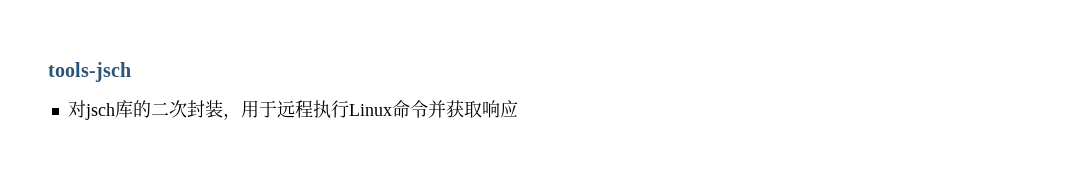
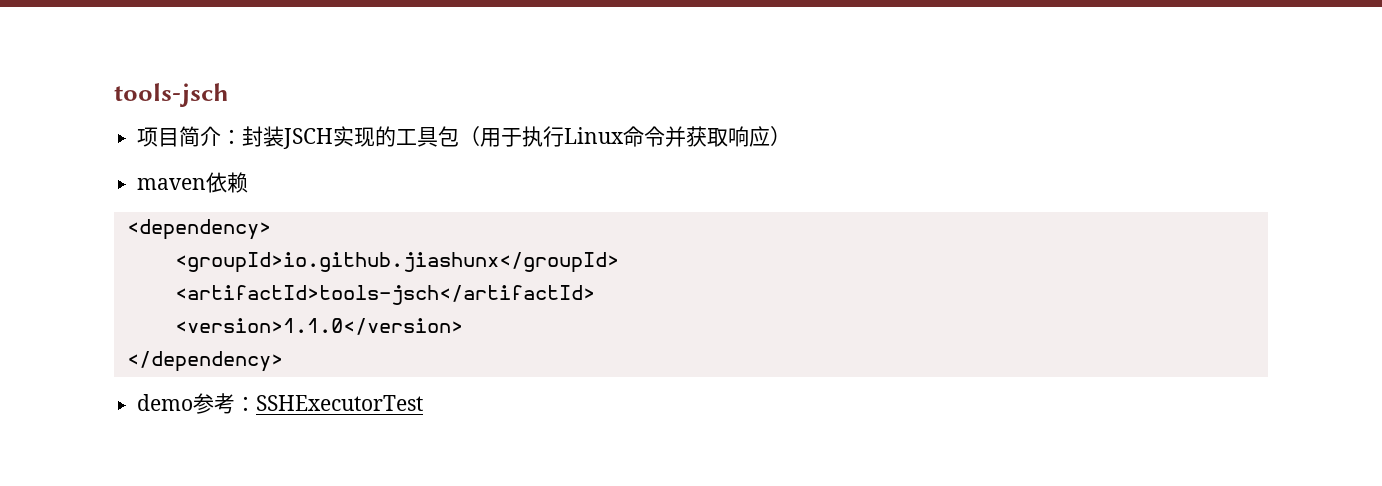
- 对jsch库的二次封装，用于远程执行Linux命令并获取响应
+ 项目简介：封装JSCH实现的工具包（用于执行Linux命令并获取响应）
+ maven依赖
+ <dependency>
+ <groupId>io.github.jiashunx</groupId>
+ <artifactId>tools-jsch</artifactId>
+ <version>1.1.0</version>
+ </dependency>
+ demo参考：SSHExecutorTest

